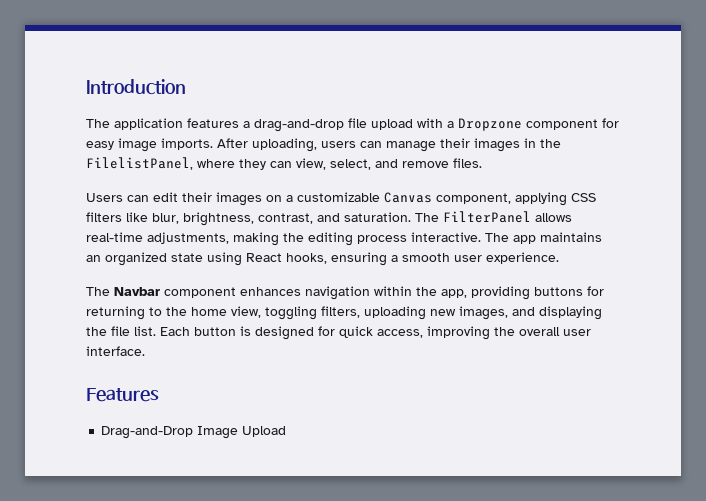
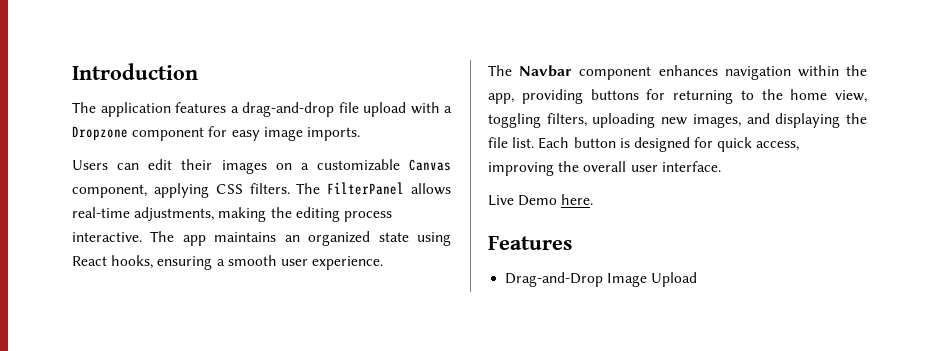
- After uploading, users can manage their images in the FilelistPanel, where they can view, select, and remove files.
- Users can edit their images on a customizable Canvas component, applying CSS filters like blur, brightness, contrast, and saturation.
+ Users can edit their images on a customizable Canvas component, applying CSS filters.
+ Live Demo here.

